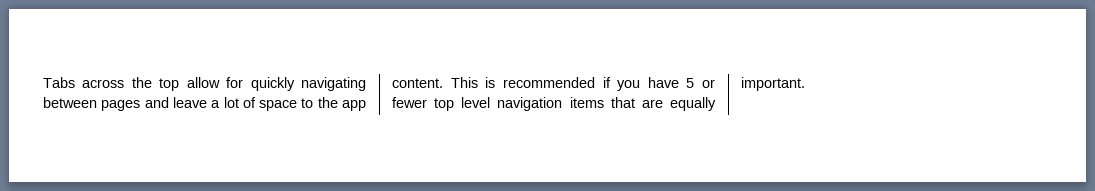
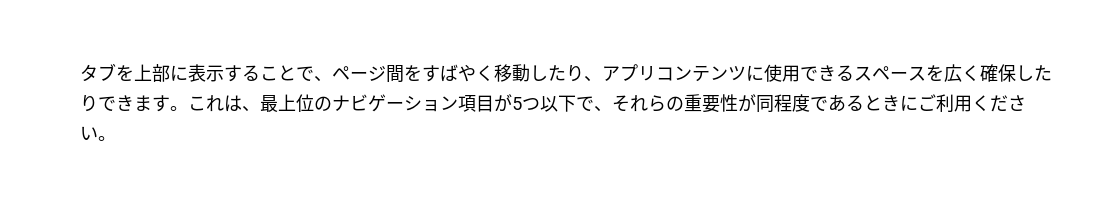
- Tabs across the top allow for quickly navigating between pages and leave a lot of space to the app content. This is recommended if you have 5 or fewer top level navigation items that are equally important.
+ タブを上部に表示することで、ページ間をすばやく移動したり、アプリコンテンツに使用できるスペースを広く確保したりできます。これは、最上位のナビゲーション項目が5つ以下で、それらの重要性が同程度であるときにご利用ください。

